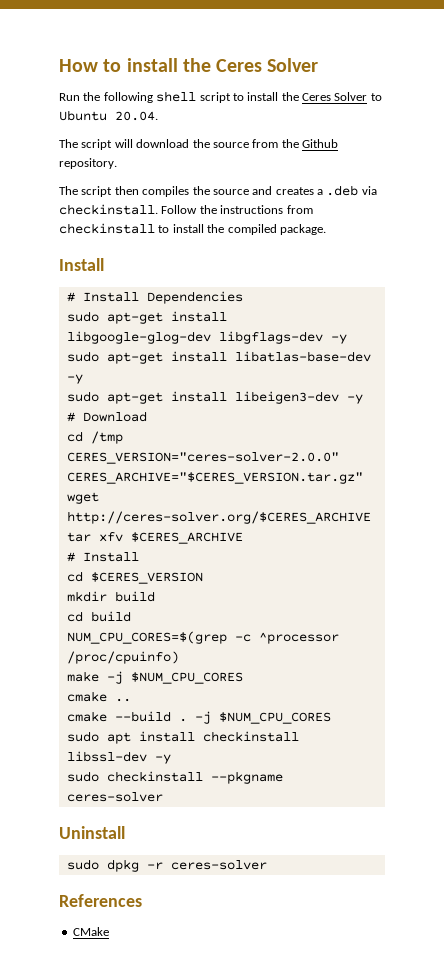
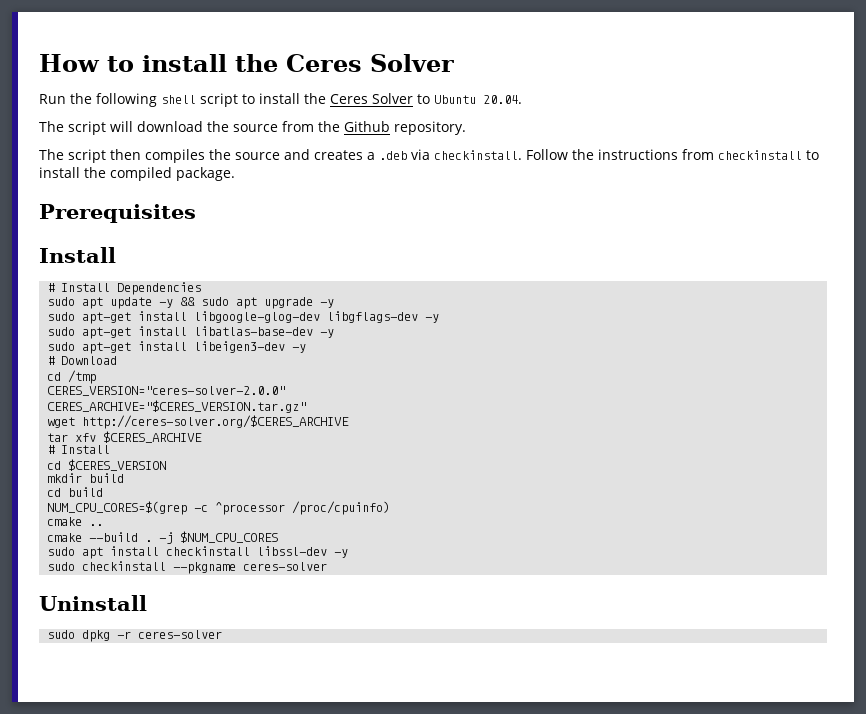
+ Prerequisites
+ sudo apt update -y && sudo apt upgrade -y
- make -j $NUM_CPU_CORES
- References
- CMake

